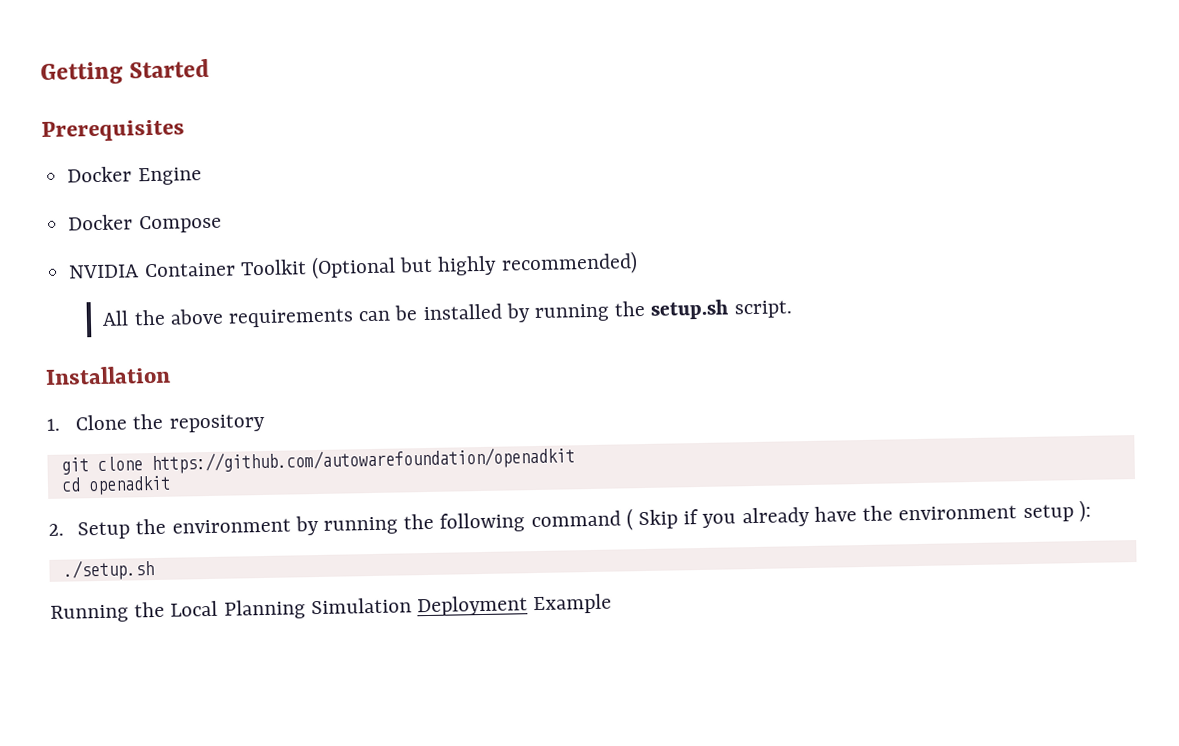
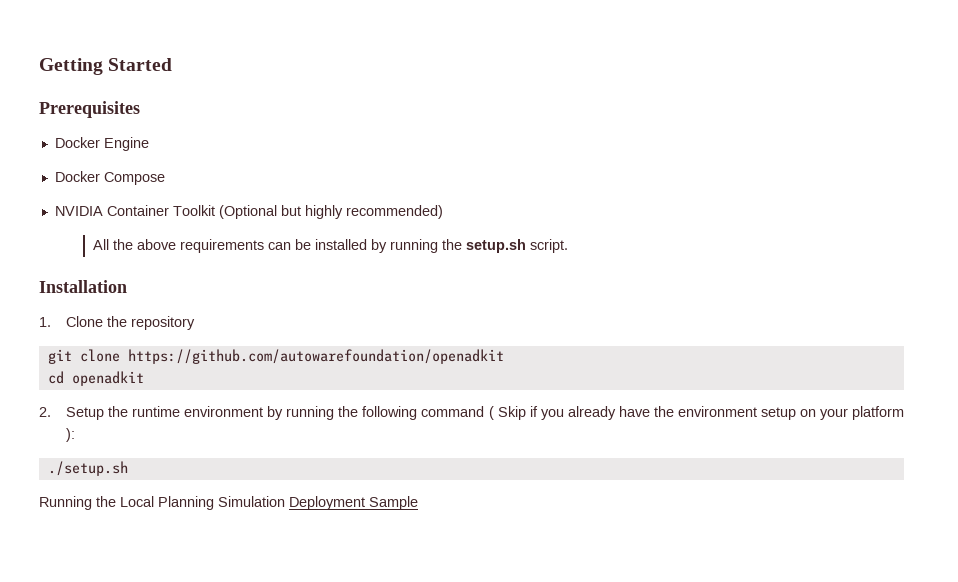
- 2. Setup the environment by running the following command ( Skip if you already have the environment setup ):
+ 2. Setup the runtime environment by running the following command ( Skip if you already have the environment setup on your platform ):
- Running the Local Planning Simulation Deployment Example
+ Running the Local Planning Simulation Deployment Sample

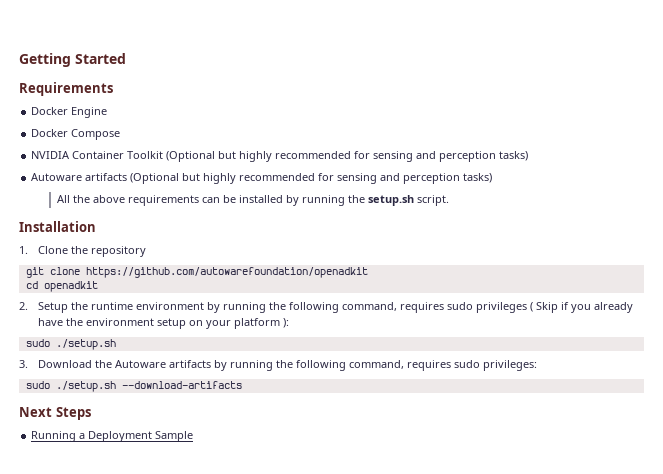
- Prerequisites
+ Requirements
- NVIDIA Container Toolkit (Optional but highly recommended)
+ NVIDIA Container Toolkit (Optional but highly recommended for sensing and perception tasks)
+ Autoware artifacts (Optional but highly recommended for sensing and perception tasks)
- 2. Setup the runtime environment by running the following command ( Skip if you already have the environment setup on your platform ):
- ./setup.sh
+ 2. Setup the runtime environment by running the following command, requires sudo privileges ( Skip if you already have the environment setup on your platform ):
+ sudo ./setup.sh
- Running the Local Planning Simulation Deployment Sample
+ 3. Download the Autoware artifacts by running the following command, requires sudo privileges:
+ sudo ./setup.sh --download-artifacts
+ Next Steps
+ Running a Deployment Sample

